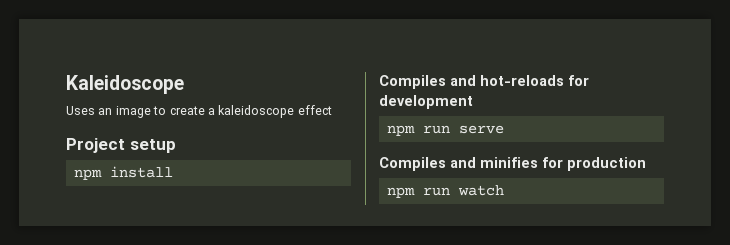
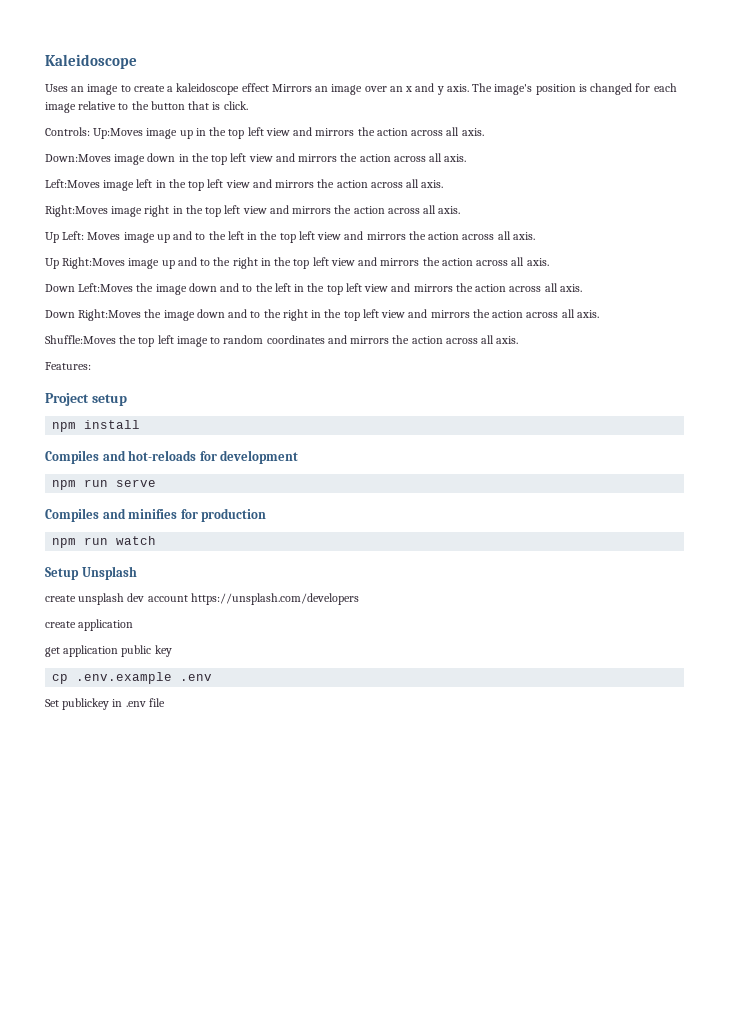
- Uses an image to create a kaleidoscope effect
+ Uses an image to create a kaleidoscope effect Mirrors an image over an x and y axis. The image's position is changed for each image relative to the button that is click.
+ Controls: Up:Moves image up in the top left view and mirrors the action across all axis.
+ Down:Moves image down in the top left view and mirrors the action across all axis.
+ Left:Moves image left in the top left view and mirrors the action across all axis.
+ Right:Moves image right in the top left view and mirrors the action across all axis.
+ Up Left: Moves image up and to the left in the top left view and mirrors the action across all axis.
+ Up Right:Moves image up and to the right in the top left view and mirrors the action across all axis.
+ Down Left:Moves the image down and to the left in the top left view and mirrors the action across all axis.
+ Down Right:Moves the image down and to the right in the top left view and mirrors the action across all axis.
+ Shuffle:Moves the top left image to random coordinates and mirrors the action across all axis.
+ Features:
+ Setup Unsplash
+ create unsplash dev account https://unsplash.com/developers
+ create application
+ get application public key
+ cp .env.example .env
+ Set publickey in .env file

